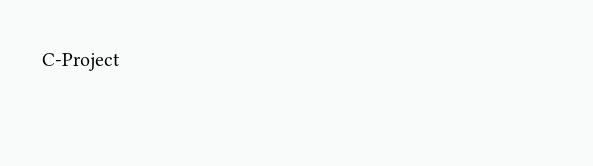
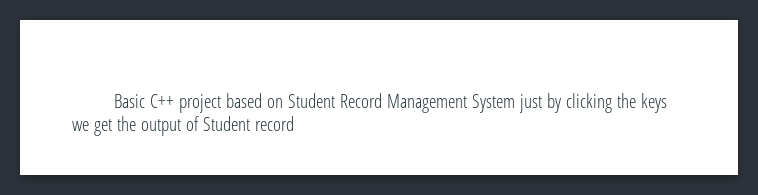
- C-Project
+ Basic C++ project based on Student Record Management System just by clicking the keys we get the output of Student record

